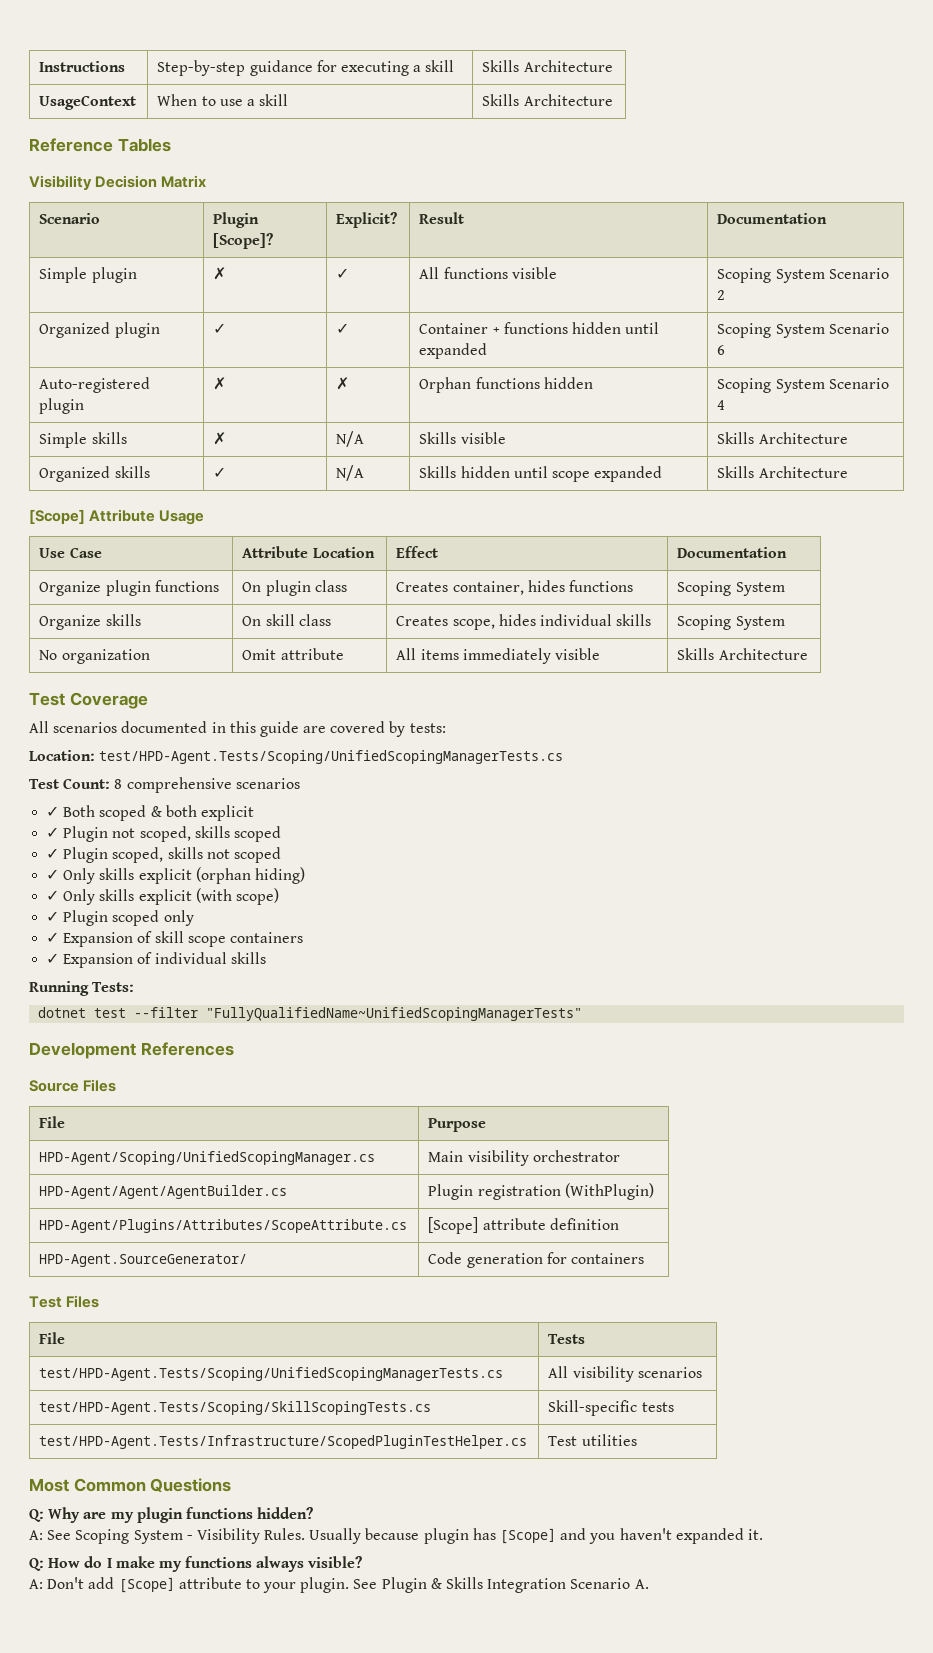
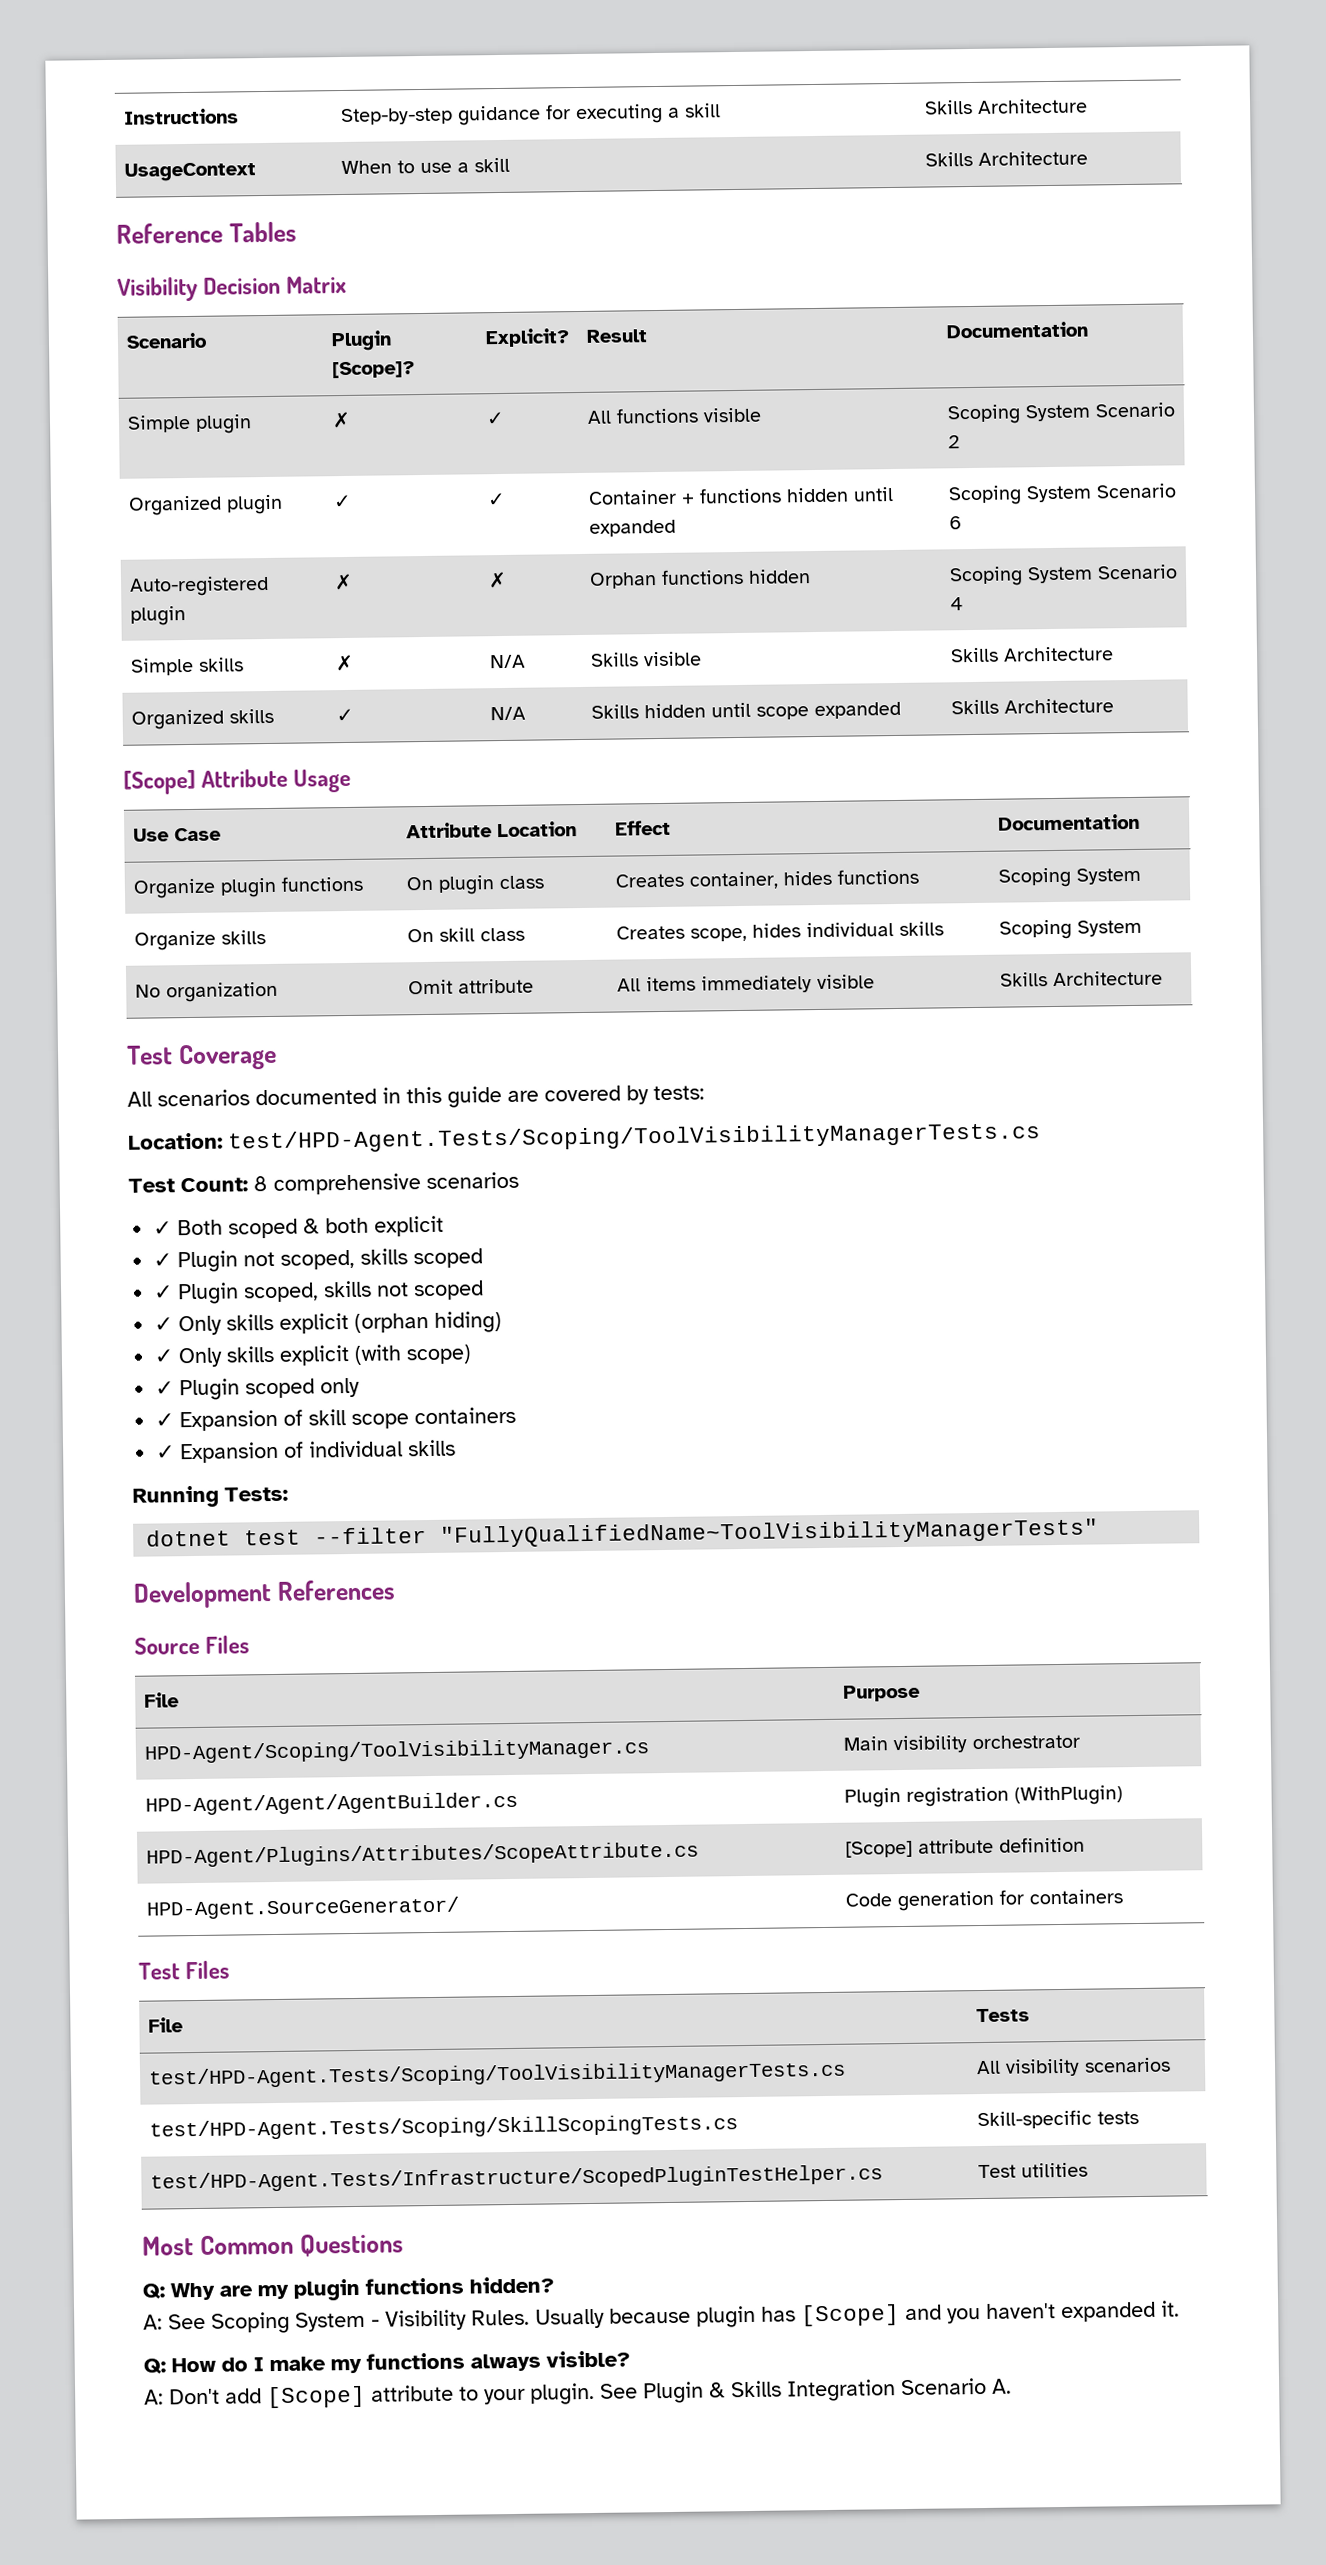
- Location: test/HPD-Agent.Tests/Scoping/UnifiedScopingManagerTests.cs
+ Location: test/HPD-Agent.Tests/Scoping/ToolVisibilityManagerTests.cs
- dotnet test --filter "FullyQualifiedName~UnifiedScopingManagerTests"
+ dotnet test --filter "FullyQualifiedName~ToolVisibilityManagerTests"
- HPD-Agent/Scoping/UnifiedScopingManager.cs | Main visibility orchestrator
+ HPD-Agent/Scoping/ToolVisibilityManager.cs | Main visibility orchestrator
- test/HPD-Agent.Tests/Scoping/UnifiedScopingManagerTests.cs | All visibility scenarios
+ test/HPD-Agent.Tests/Scoping/ToolVisibilityManagerTests.cs | All visibility scenarios

